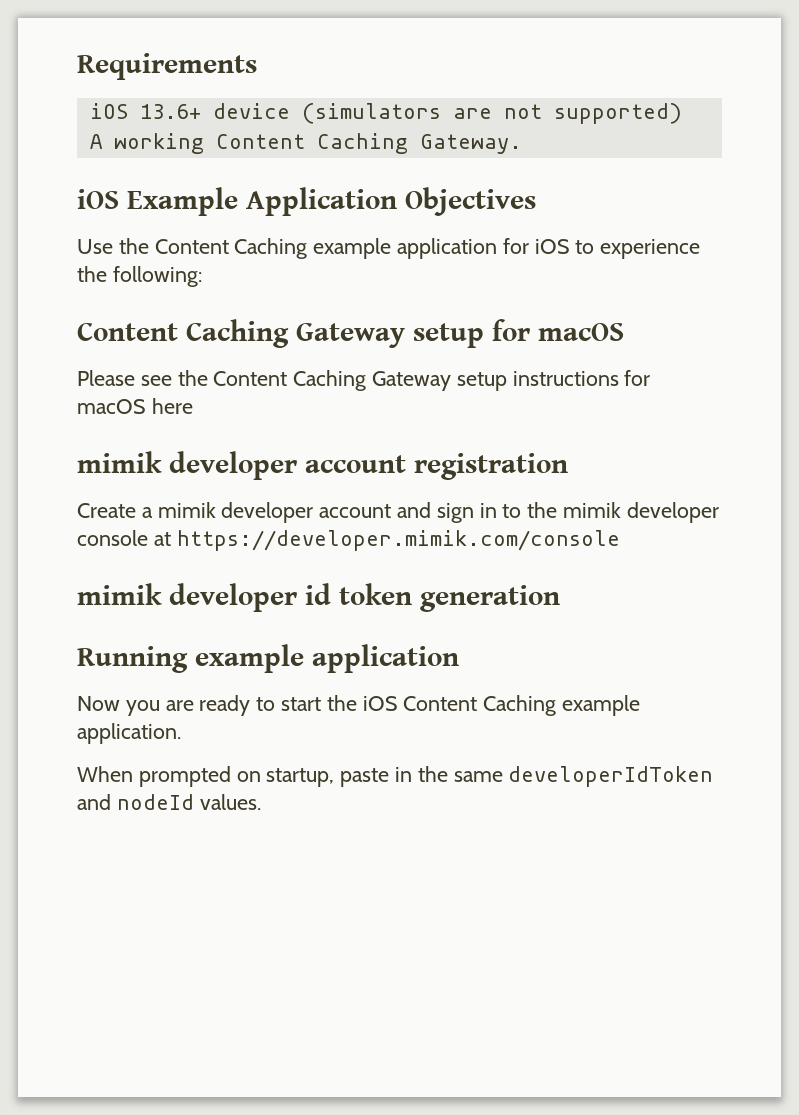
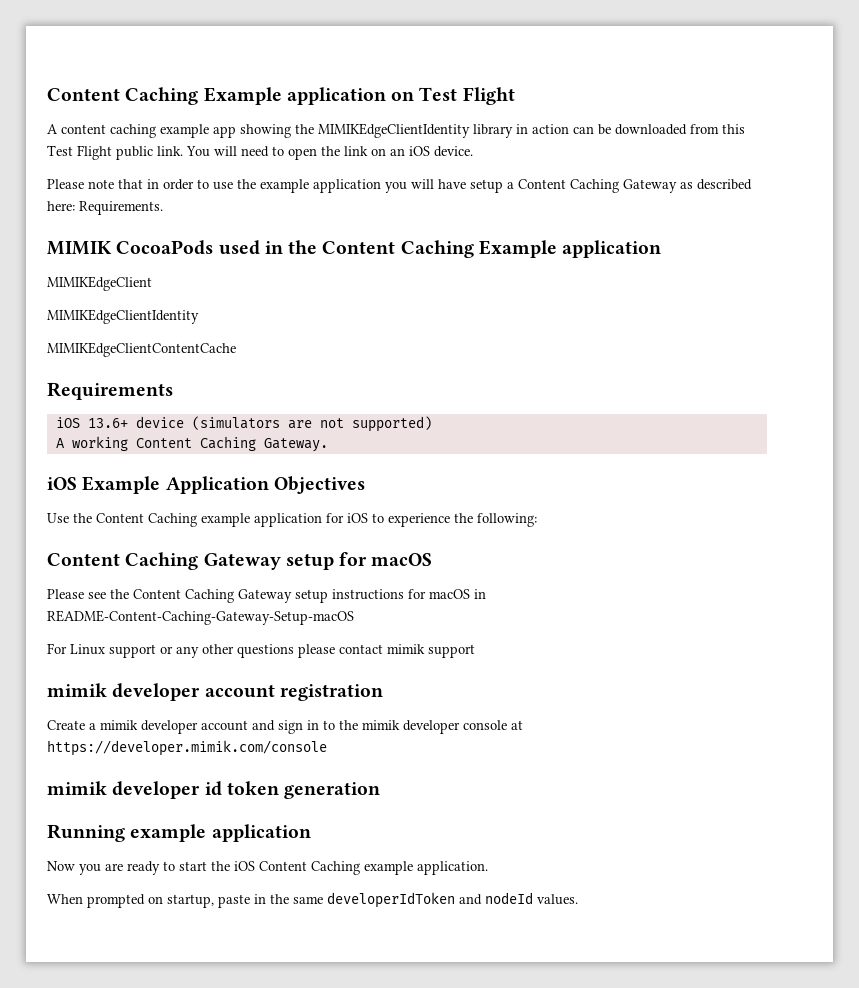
+ Content Caching Example application on Test Flight
+ A content caching example app showing the MIMIKEdgeClientIdentity library in action can be downloaded from this Test Flight public link. You will need to open the link on an iOS device.
+ Please note that in order to use the example application you will have setup a Content Caching Gateway as described here: Requirements.
+ MIMIK CocoaPods used in the Content Caching Example application
+ MIMIKEdgeClient
+ MIMIKEdgeClientIdentity
+ MIMIKEdgeClientContentCache
- Please see the Content Caching Gateway setup instructions for macOS here
+ Please see the Content Caching Gateway setup instructions for macOS in README-Content-Caching-Gateway-Setup-macOS
+ For Linux support or any other questions please contact mimik support

